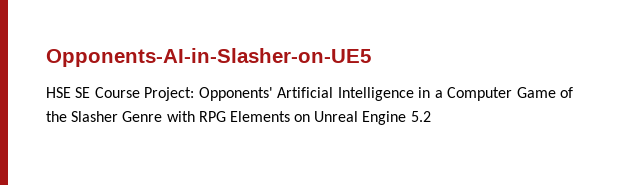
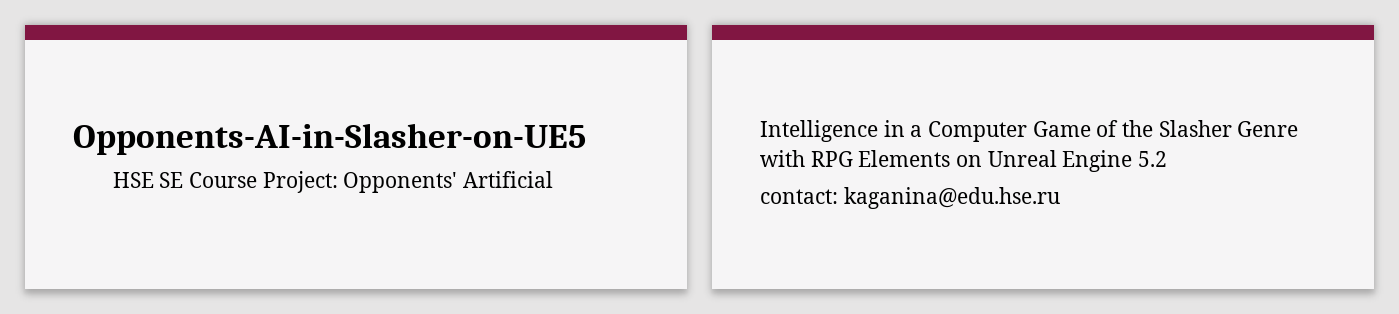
+ contact: kaganina@edu.hse.ru

